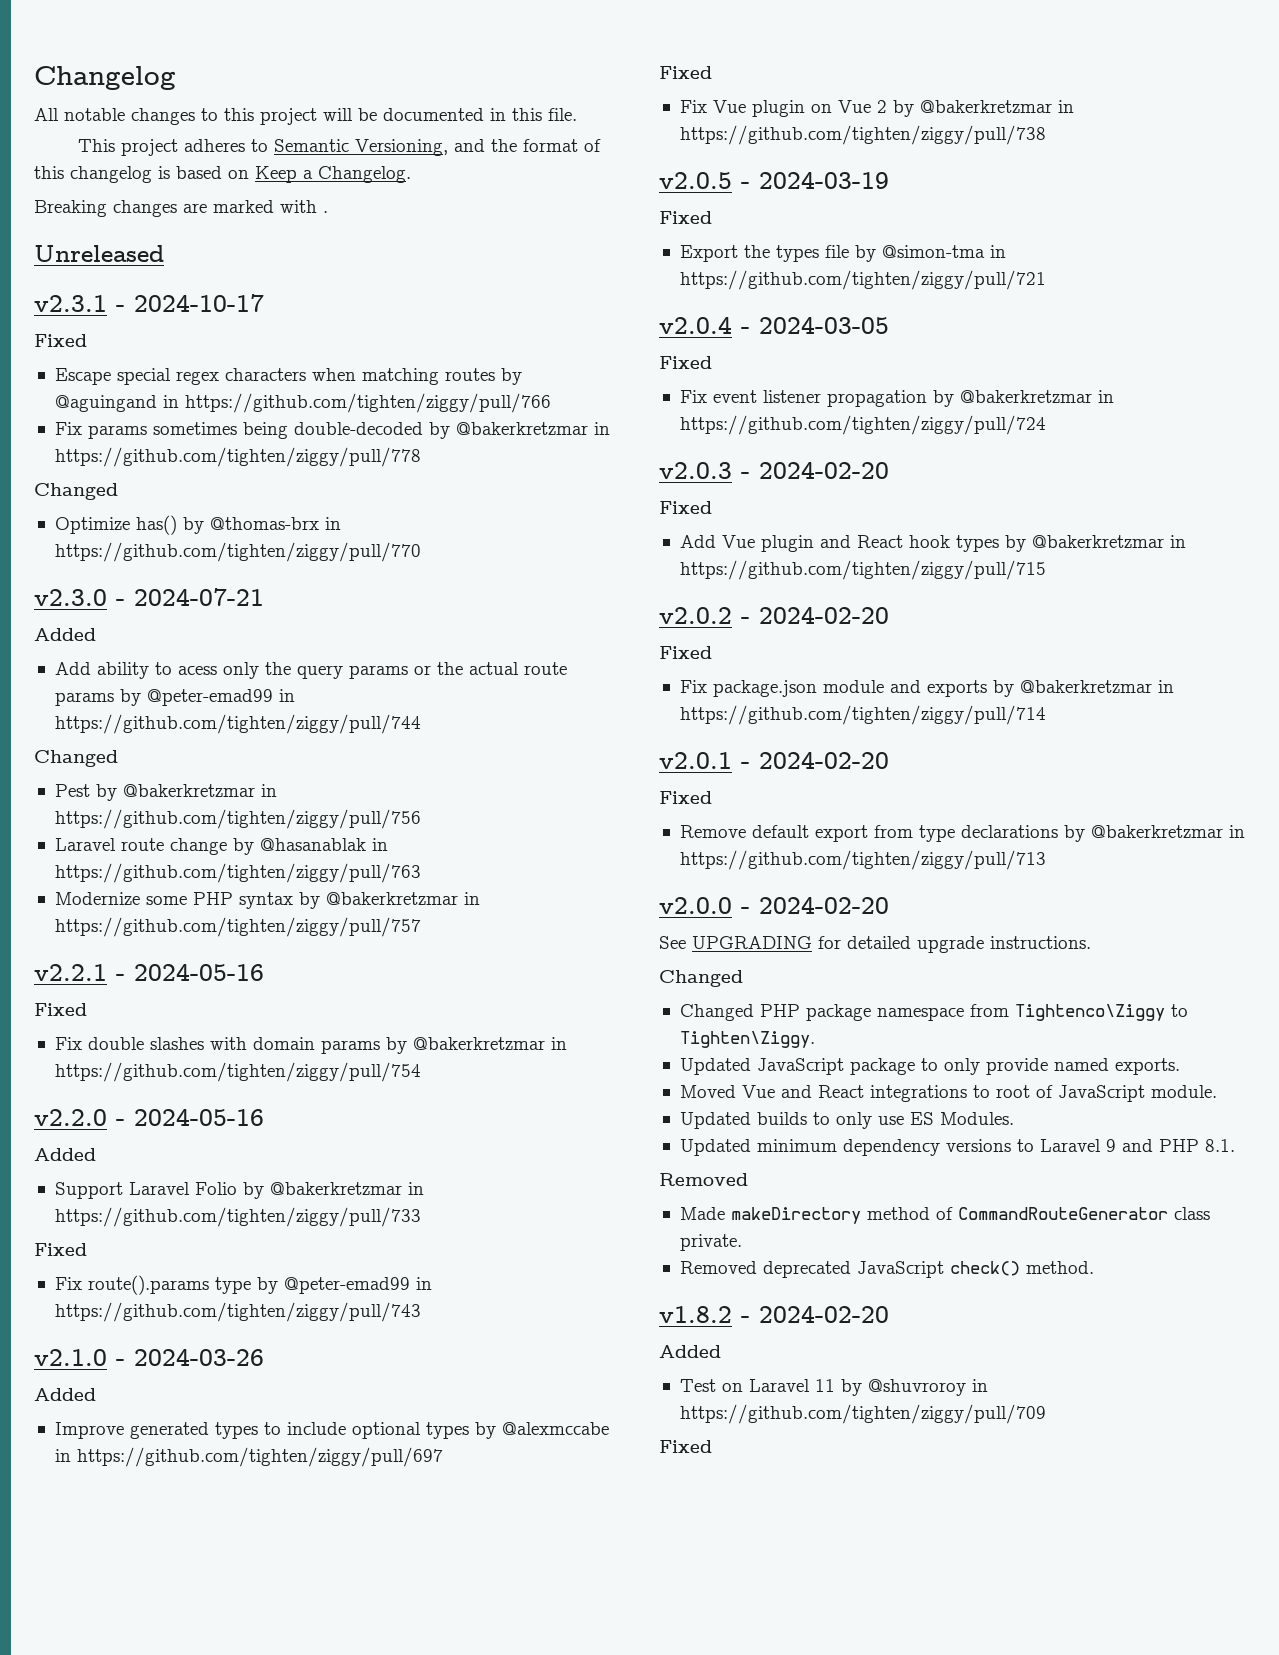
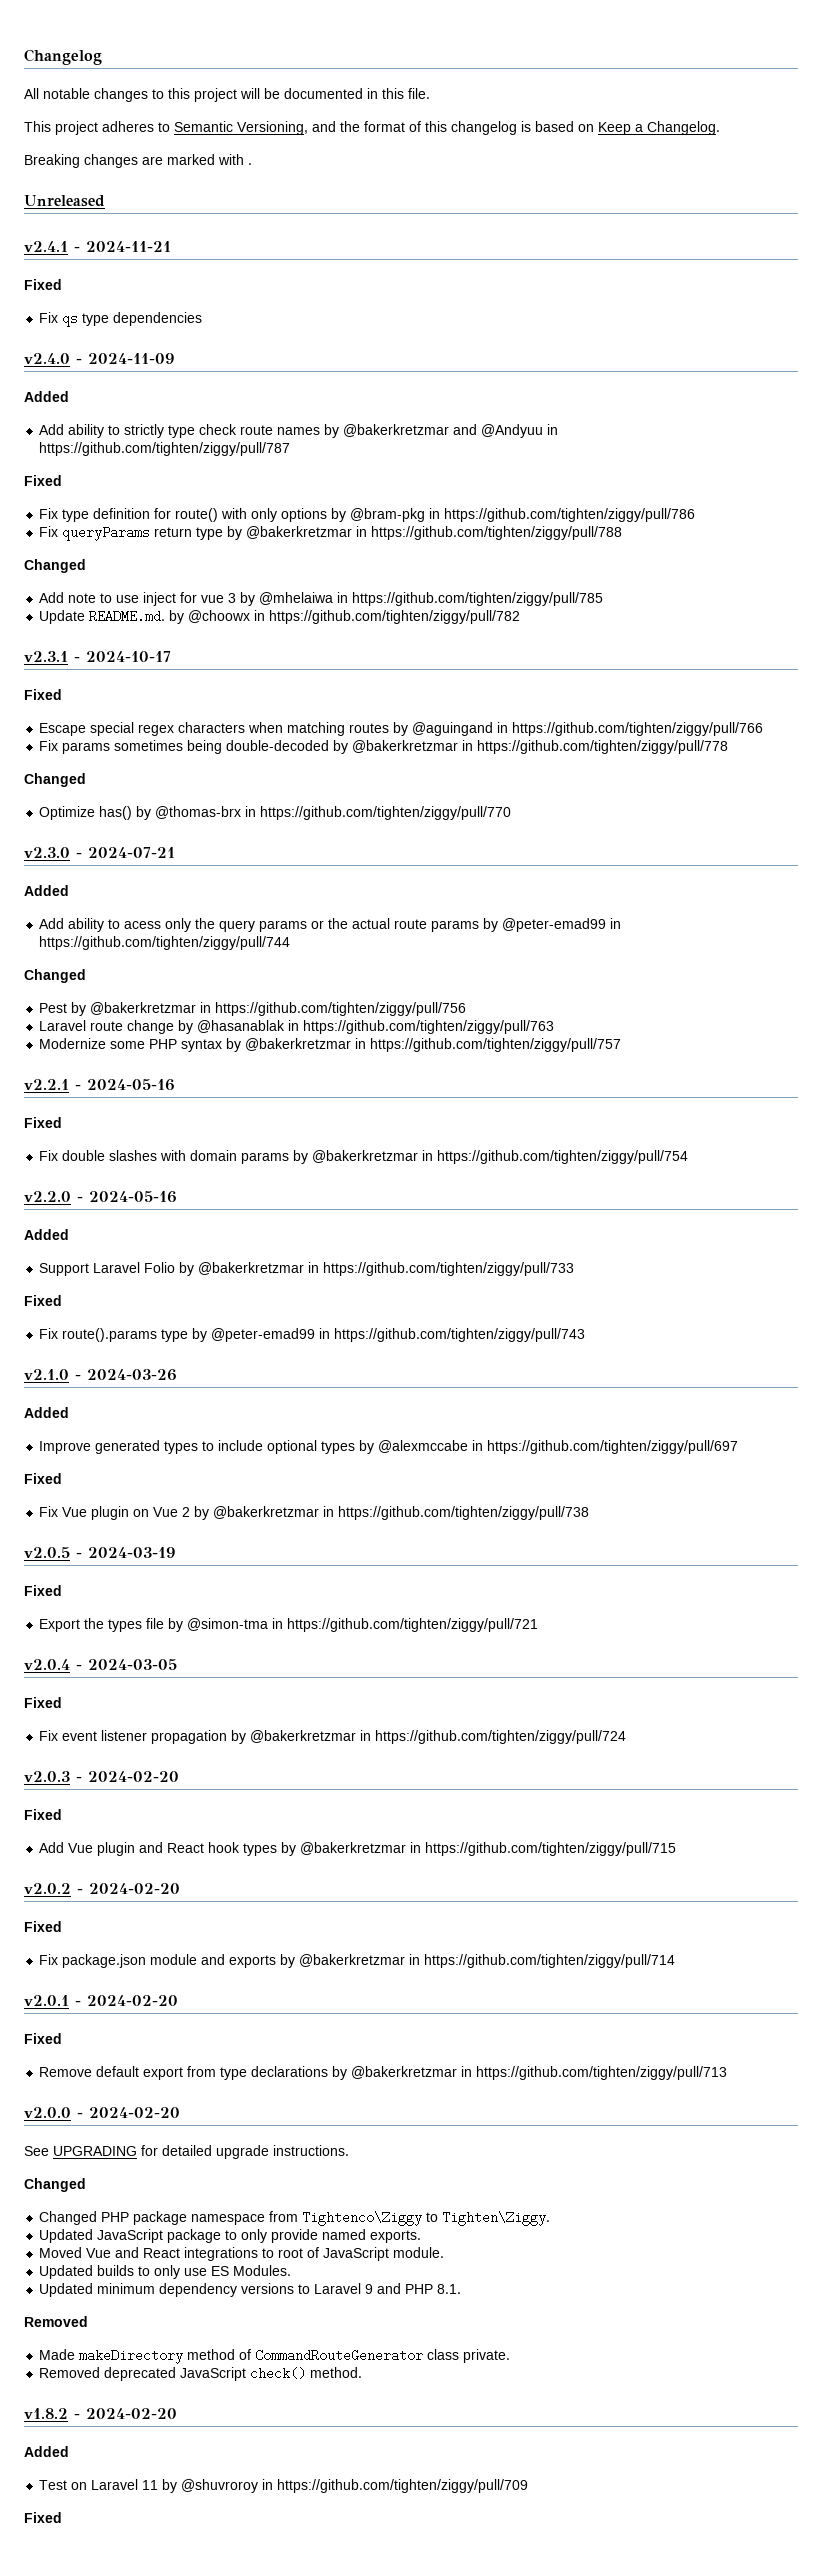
+ v2.4.1 - 2024-11-21
+ Fixed
+ Fix qs type dependencies
+ v2.4.0 - 2024-11-09
+ Added
+ Add ability to strictly type check route names by @bakerkretzmar and @Andyuu in https://github.com/tighten/ziggy/pull/787
+ Fixed
+ Fix type definition for route() with only options by @bram-pkg in https://github.com/tighten/ziggy/pull/786
+ Fix queryParams return type by @bakerkretzmar in https://github.com/tighten/ziggy/pull/788
+ Changed
+ Add note to use inject for vue 3 by @mhelaiwa in https://github.com/tighten/ziggy/pull/785
+ Update README.md. by @choowx in https://github.com/tighten/ziggy/pull/782

